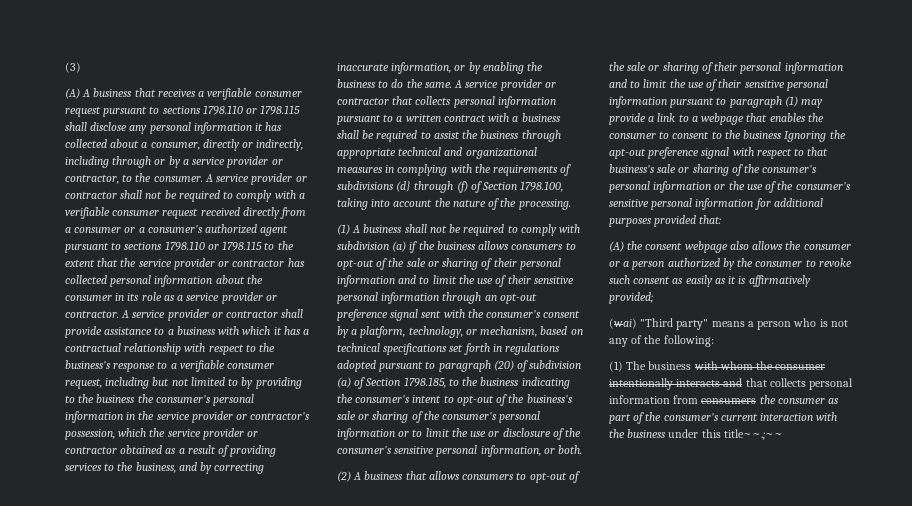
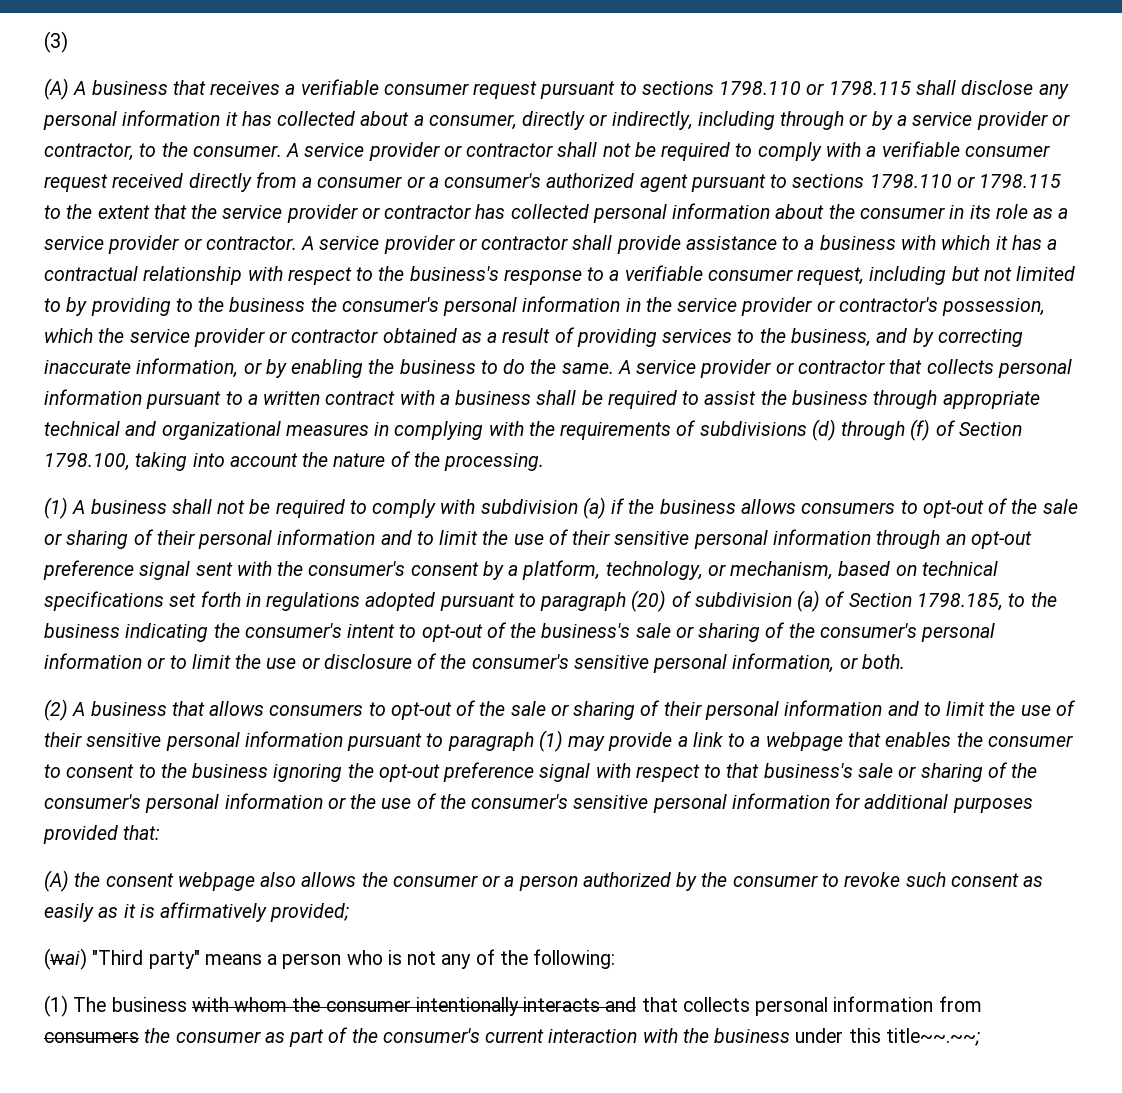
- A service provider or contractor that collects personal information pursuant to a written contract with a business shall be required to assist the business through appropriate technical and organizational measures in complying with the requirements of subdivisions (d} through (f) of Section 1798.100, taking into account the nature of the processing.
+ A service provider or contractor that collects personal information pursuant to a written contract with a business shall be required to assist the business through appropriate technical and organizational measures in complying with the requirements of subdivisions (d) through (f) of Section 1798.100, taking into account the nature of the processing.
- (2) A business that allows consumers to opt-out of the sale or sharing of their personal information and to limit the use of their sensitive personal information pursuant to paragraph (1) may provide a link to a webpage that enables the consumer to consent to the business Ignoring the apt-out preference signal with respect to that business's sale or sharing of the consumer's personal information or the use of the consumer's sensitive personal information for additional purposes provided that:
+ (2) A business that allows consumers to opt-out of the sale or sharing of their personal information and to limit the use of their sensitive personal information pursuant to paragraph (1) may provide a link to a webpage that enables the consumer to consent to the business ignoring the opt-out preference signal with respect to that business's sale or sharing of the consumer's personal information or the use of the consumer's sensitive personal information for additional purposes provided that:
- (1) The business with whom the consumer intentionally interacts and that collects personal information from consumers the consumer as part of the consumer's current interaction with the business under this title~~.;~~
+ (1) The business with whom the consumer intentionally interacts and that collects personal information from consumers the consumer as part of the consumer's current interaction with the business under this title~~.~~;

